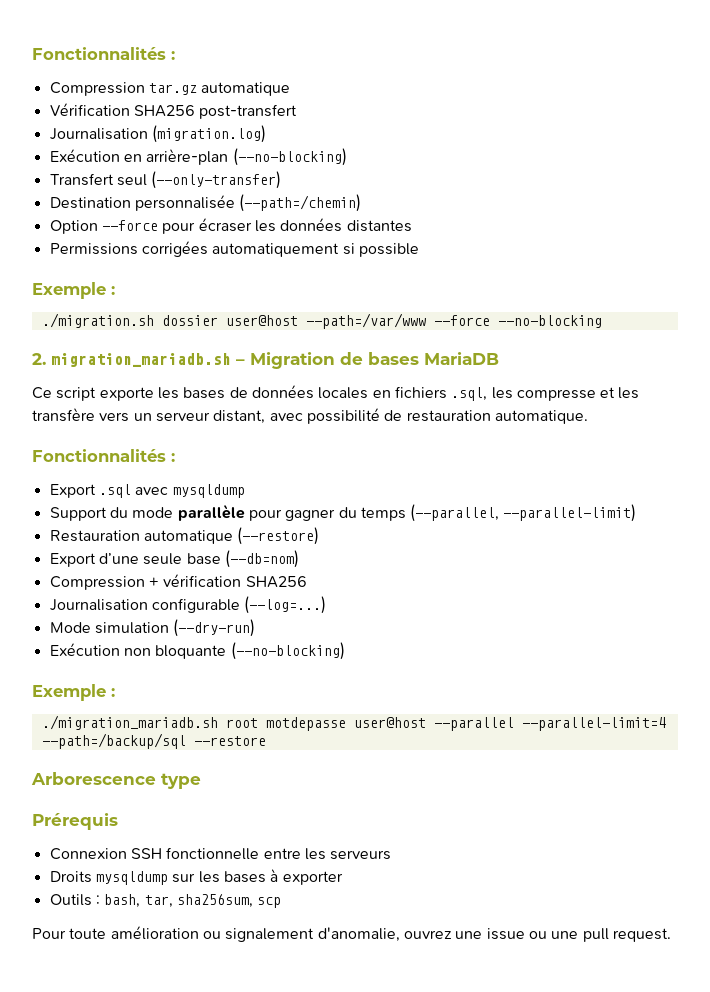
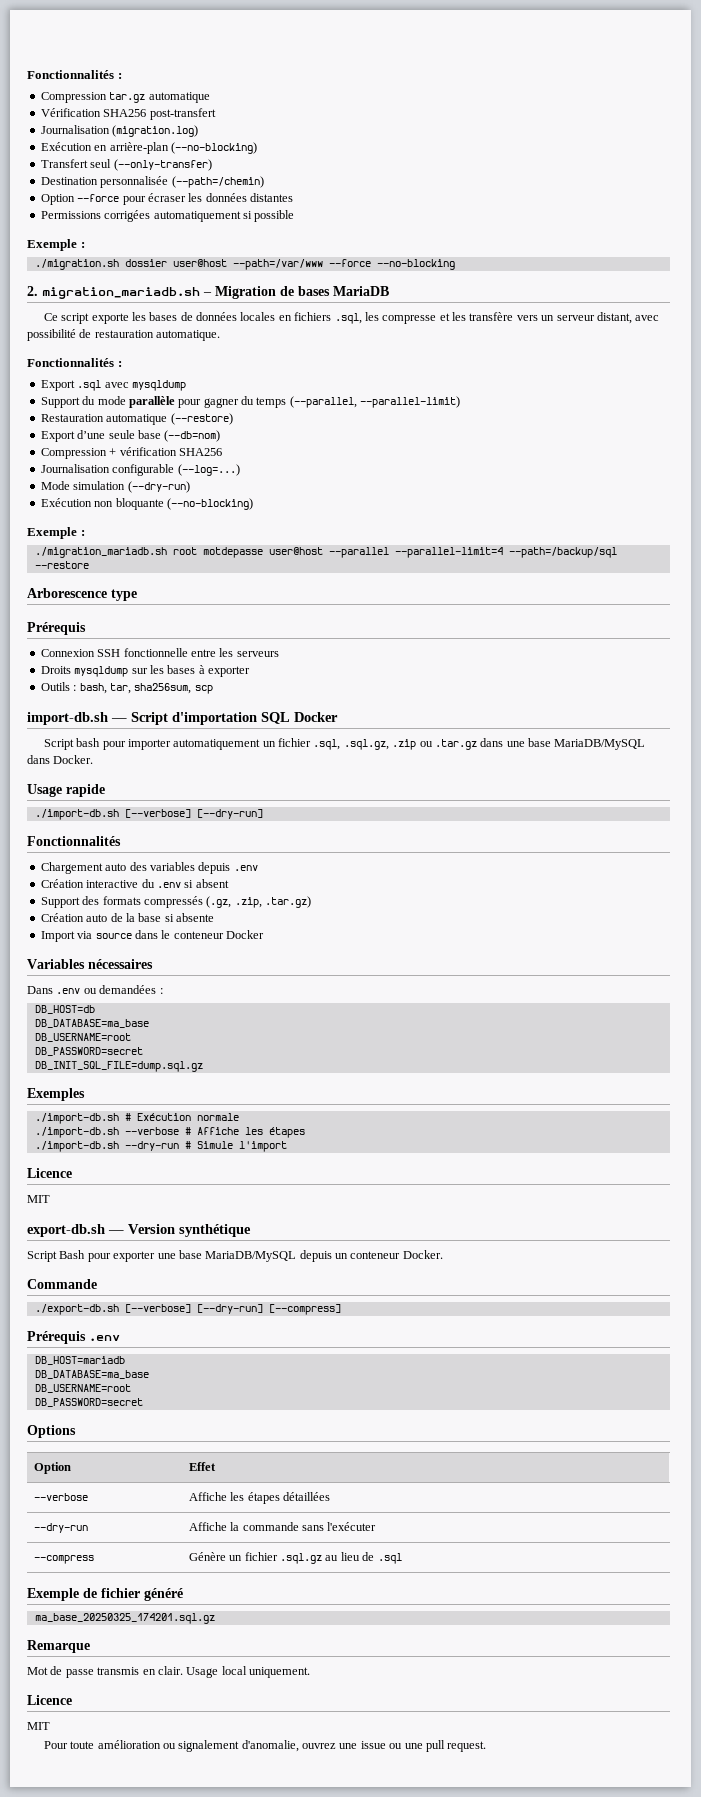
+ import-db.sh — Script d'importation SQL Docker
+ Script bash pour importer automatiquement un fichier .sql, .sql.gz, .zip ou .tar.gz dans une base MariaDB/MySQL dans Docker.
+ Usage rapide
+ ./import-db.sh [--verbose] [--dry-run]
+ Fonctionnalités
+ Chargement auto des variables depuis .env
+ Création interactive du .env si absent
+ Support des formats compressés (.gz, .zip, .tar.gz)
+ Création auto de la base si absente
+ Import via source dans le conteneur Docker
+ Variables nécessaires
+ Dans .env ou demandées :
+ DB_HOST=db
+ DB_DATABASE=ma_base
+ DB_USERNAME=root
+ DB_PASSWORD=secret
+ DB_INIT_SQL_FILE=dump.sql.gz
+ Exemples
+ ./import-db.sh # Exécution normale
+ ./import-db.sh --verbose # Affiche les étapes
+ ./import-db.sh --dry-run # Simule l'import
+ Licence
+ MIT
+ export-db.sh — Version synthétique
+ Script Bash pour exporter une base MariaDB/MySQL depuis un conteneur Docker.
+ Commande
+ ./export-db.sh [--verbose] [--dry-run] [--compress]
+ Prérequis .env
+ DB_HOST=mariadb
+ DB_DATABASE=ma_base
+ DB_USERNAME=root
+ DB_PASSWORD=secret
+ Options
+ Option | Effet
+ --verbose | Affiche les étapes détaillées
+ --dry-run | Affiche la commande sans l'exécuter
+ --compress | Génère un fichier .sql.gz au lieu de .sql
+ Exemple de fichier généré
+ ma_base_20250325_174201.sql.gz
+ Remarque
+ Mot de passe transmis en clair. Usage local uniquement.
+ Licence
+ MIT

